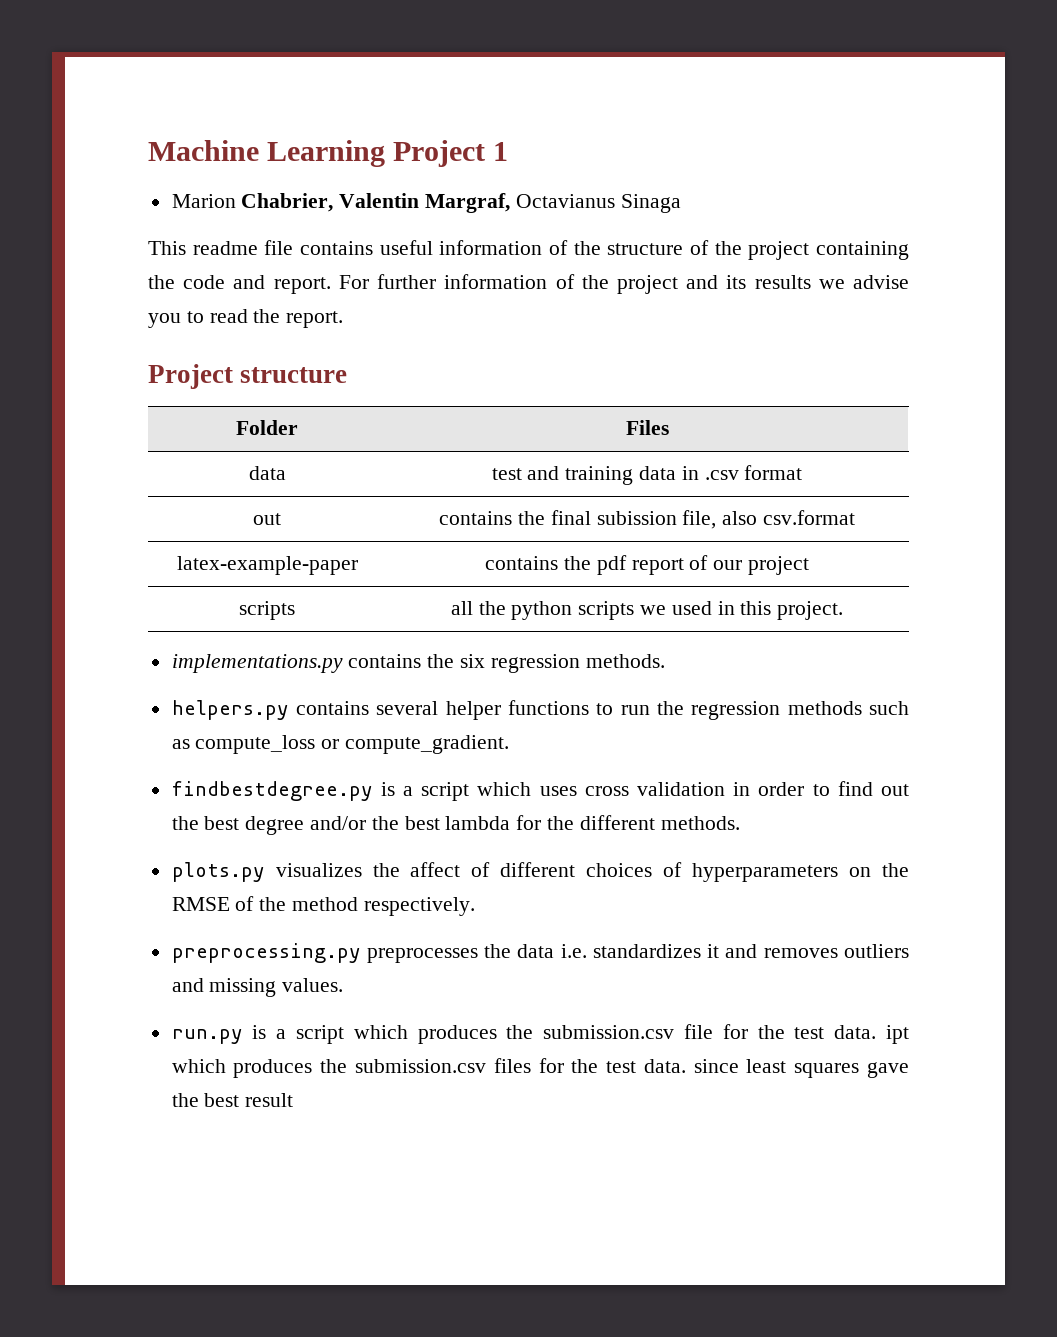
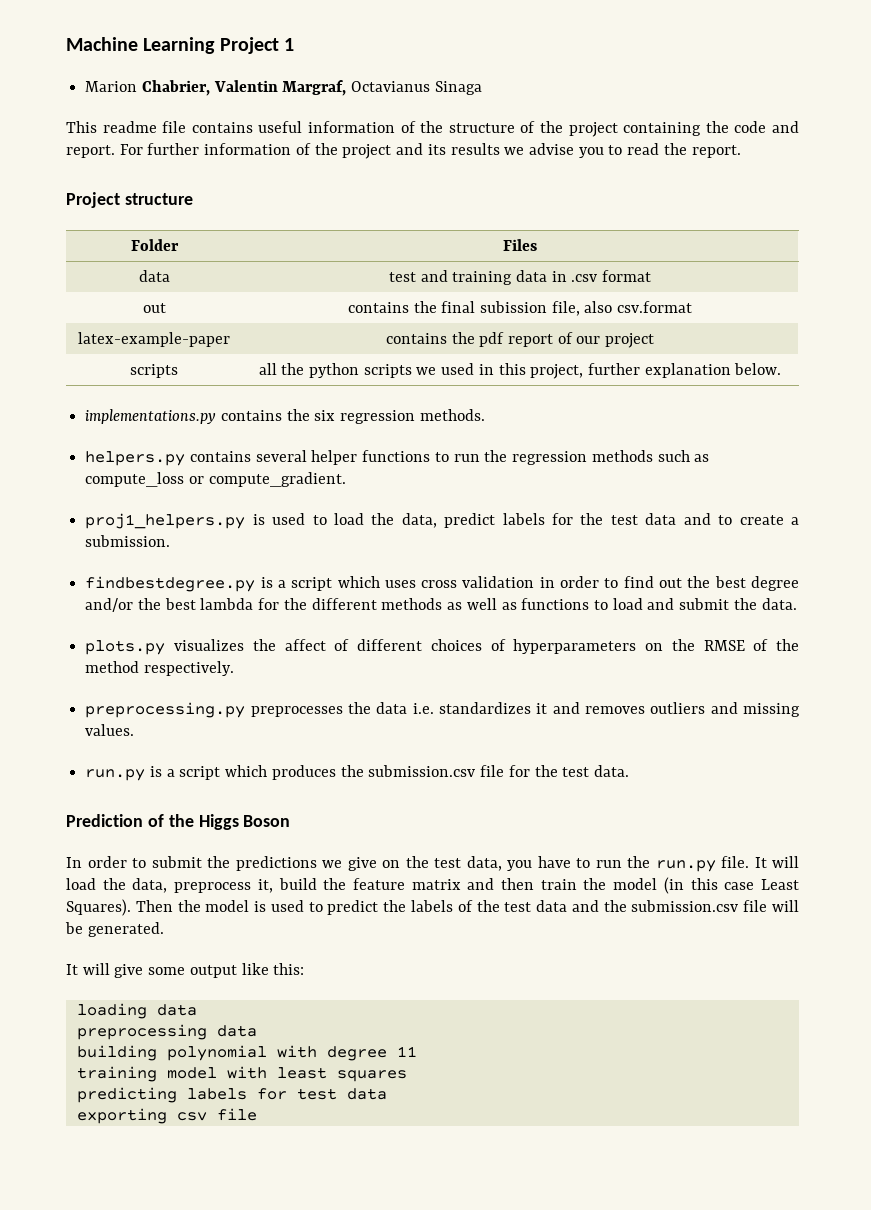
- scripts | all the python scripts we used in this project.
+ scripts | all the python scripts we used in this project, further explanation below.
+ proj1_helpers.py is used to load the data, predict labels for the test data and to create a submission.
- findbestdegree.py is a script which uses cross validation in order to find out the best degree and/or the best lambda for the different methods.
+ findbestdegree.py is a script which uses cross validation in order to find out the best degree and/or the best lambda for the different methods as well as functions to load and submit the data.
- run.py is a script which produces the submission.csv file for the test data. ipt which produces the submission.csv files for the test data. since least squares gave the best result
+ run.py is a script which produces the submission.csv file for the test data.
+ Prediction of the Higgs Boson
+ In order to submit the predictions we give on the test data, you have to run the run.py file. It will load the data, preprocess it, build the feature matrix and then train the model (in this case Least Squares). Then the model is used to predict the labels of the test data and the submission.csv file will be generated.
+ It will give some output like this:
+ loading data
+ preprocessing data
+ building polynomial with degree 11
+ training model with least squares
+ predicting labels for test data
+ exporting csv file

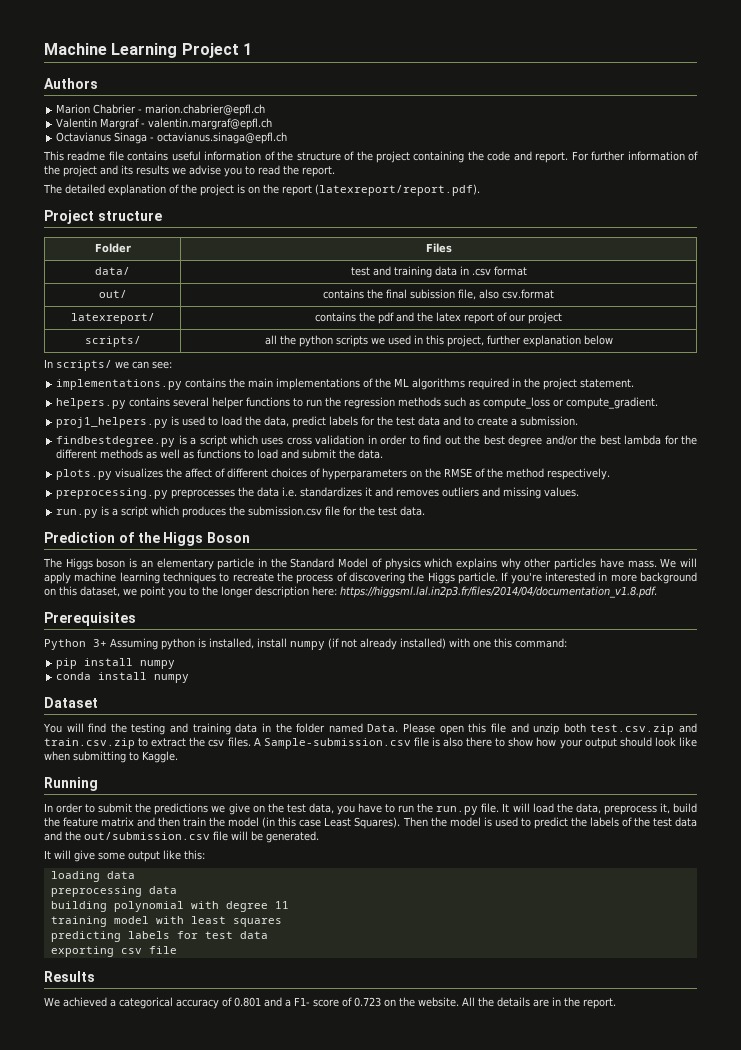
+ Authors
- Marion Chabrier, Valentin Margraf, Octavianus Sinaga
+ Marion Chabrier - marion.chabrier@epfl.ch
+ Valentin Margraf - valentin.margraf@epfl.ch
+ Octavianus Sinaga - octavianus.sinaga@epfl.ch
+ The detailed explanation of the project is on the report (latexreport/report.pdf).
- data | test and training data in .csv format
+ data/ | test and training data in .csv format
- out | contains the final subission file, also csv.format
+ out/ | contains the final subission file, also csv.format
- latex-example-paper | contains the pdf report of our project
+ latexreport/ | contains the pdf and the latex report of our project
- scripts | all the python scripts we used in this project, further explanation below.
- implementations.py contains the six regression methods.
+ scripts/ | all the python scripts we used in this project, further explanation below
+ In scripts/ we can see:
+ implementations.py contains the main implementations of the ML algorithms required in the project statement.
+ The Higgs boson is an elementary particle in the Standard Model of physics which explains why other particles have mass. We will apply machine learning techniques to recreate the process of discovering the Higgs particle. If you're interested in more background on this dataset, we point you to the longer description here: https://higgsml.lal.in2p3.fr/files/2014/04/documentation_v1.8.pdf.
+ Prerequisites
+ Python 3+ Assuming python is installed, install numpy (if not already installed) with one this command:
+ pip install numpy
+ conda install numpy
+ Dataset
+ You will find the testing and training data in the folder named Data. Please open this file and unzip both test.csv.zip and train.csv.zip to extract the csv files. A Sample-submission.csv file is also there to show how your output should look like when submitting to Kaggle.
+ Running
- Then the model is used to predict the labels of the test data and the submission.csv file will be generated.
+ Then the model is used to predict the labels of the test data and the out/submission.csv file will be generated.
+ Results
+ We achieved a categorical accuracy of 0.801 and a F1- score of 0.723 on the website. All the details are in the report.

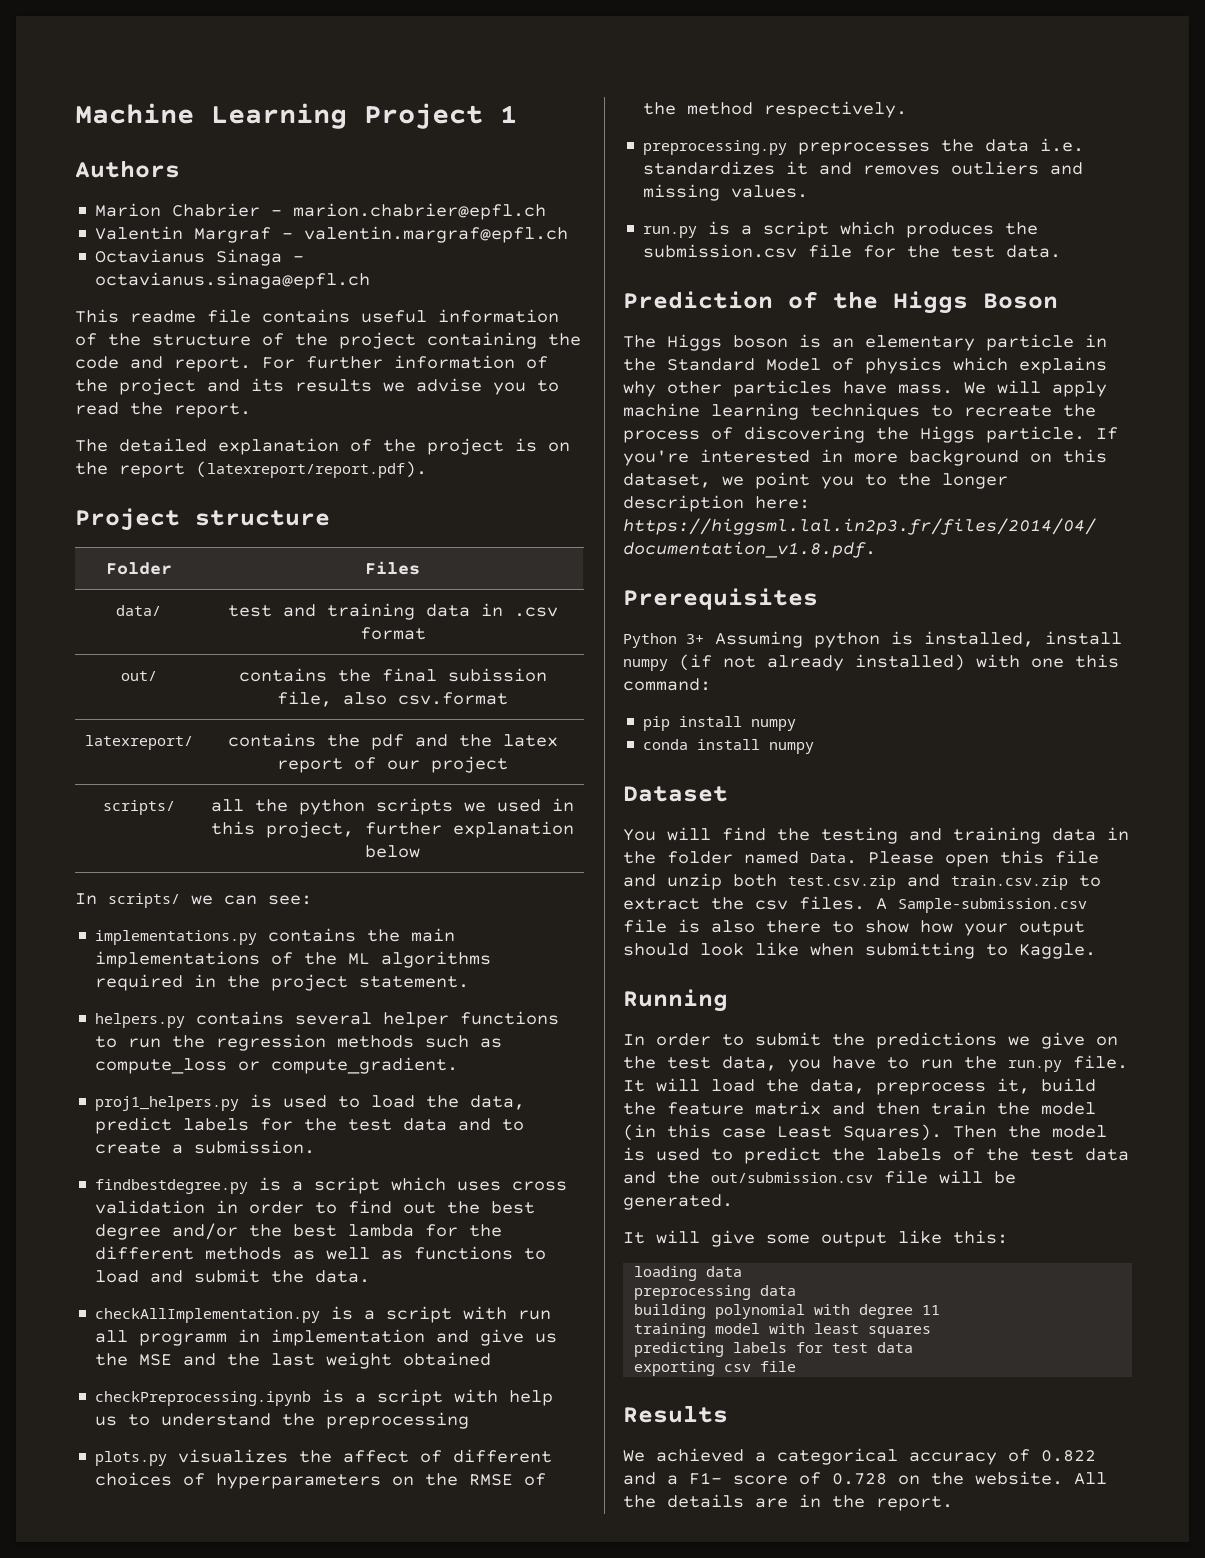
+ checkAllImplementation.py is a script with run all programm in implementation and give us the MSE and the last weight obtained
+ checkPreprocessing.ipynb is a script with help us to understand the preprocessing
- We achieved a categorical accuracy of 0.801 and a F1- score of 0.723 on the website.
+ We achieved a categorical accuracy of 0.822 and a F1- score of 0.728 on the website.

